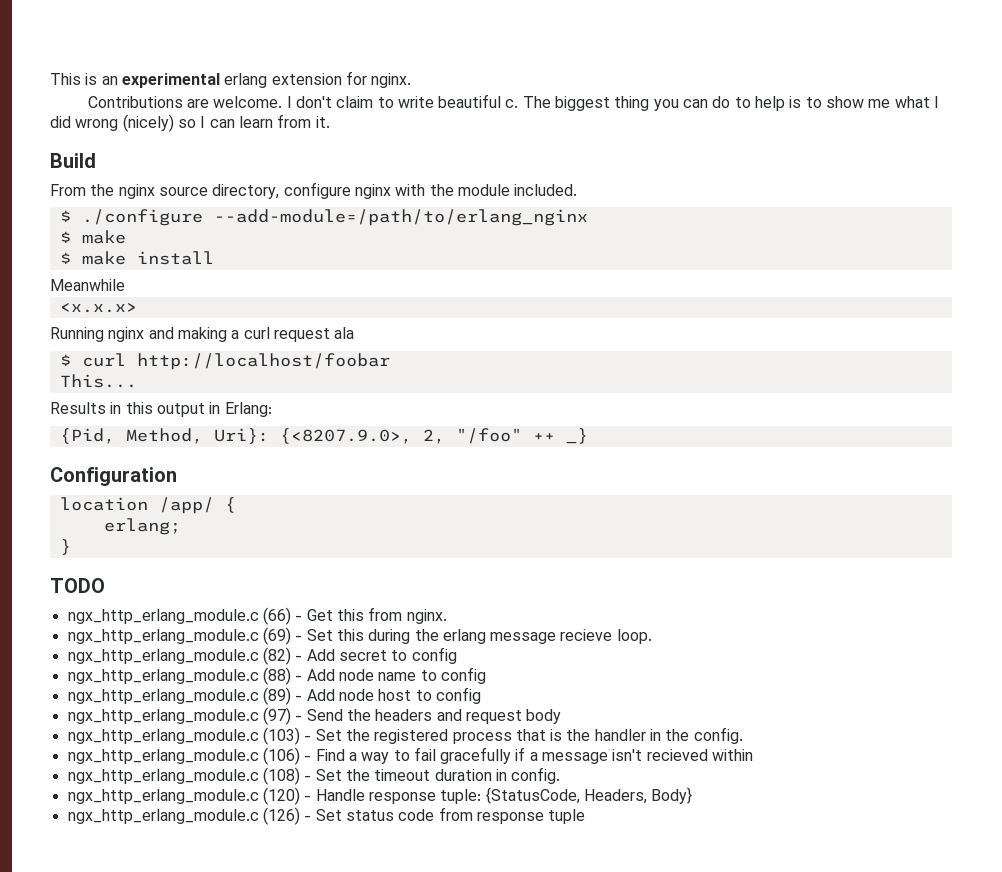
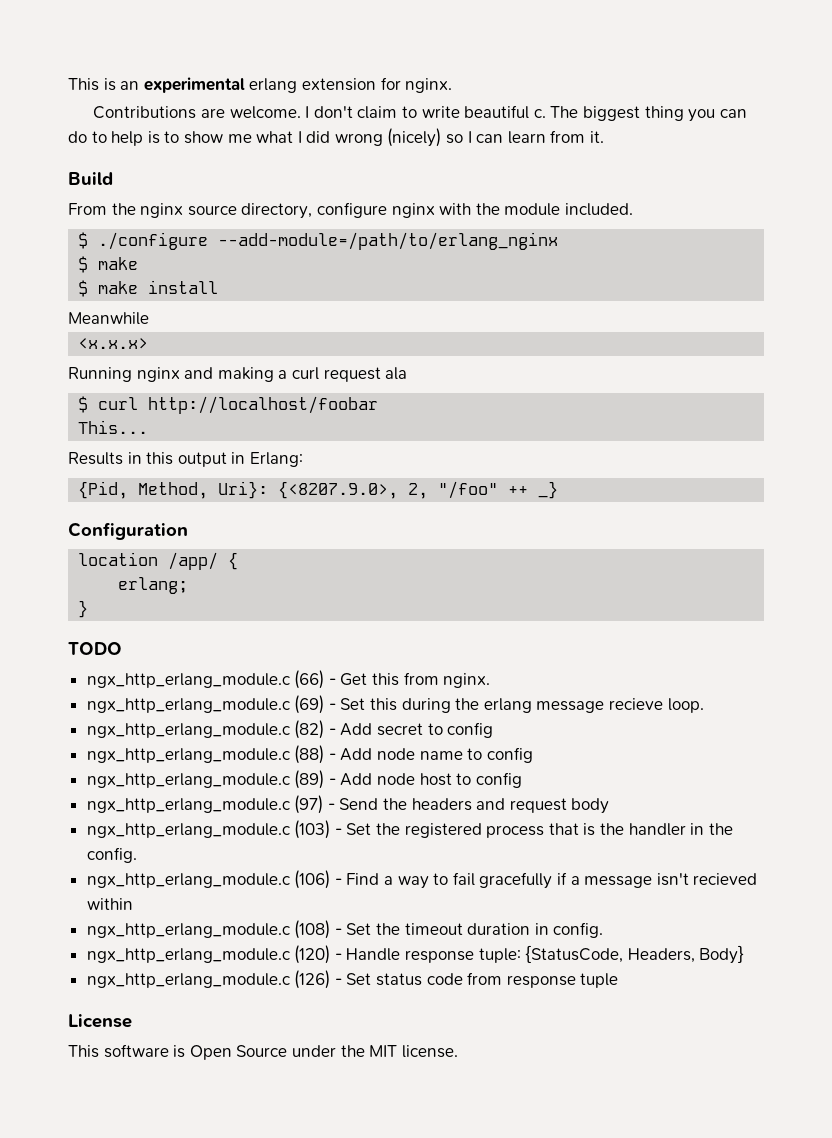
+ License
+ This software is Open Source under the MIT license.

